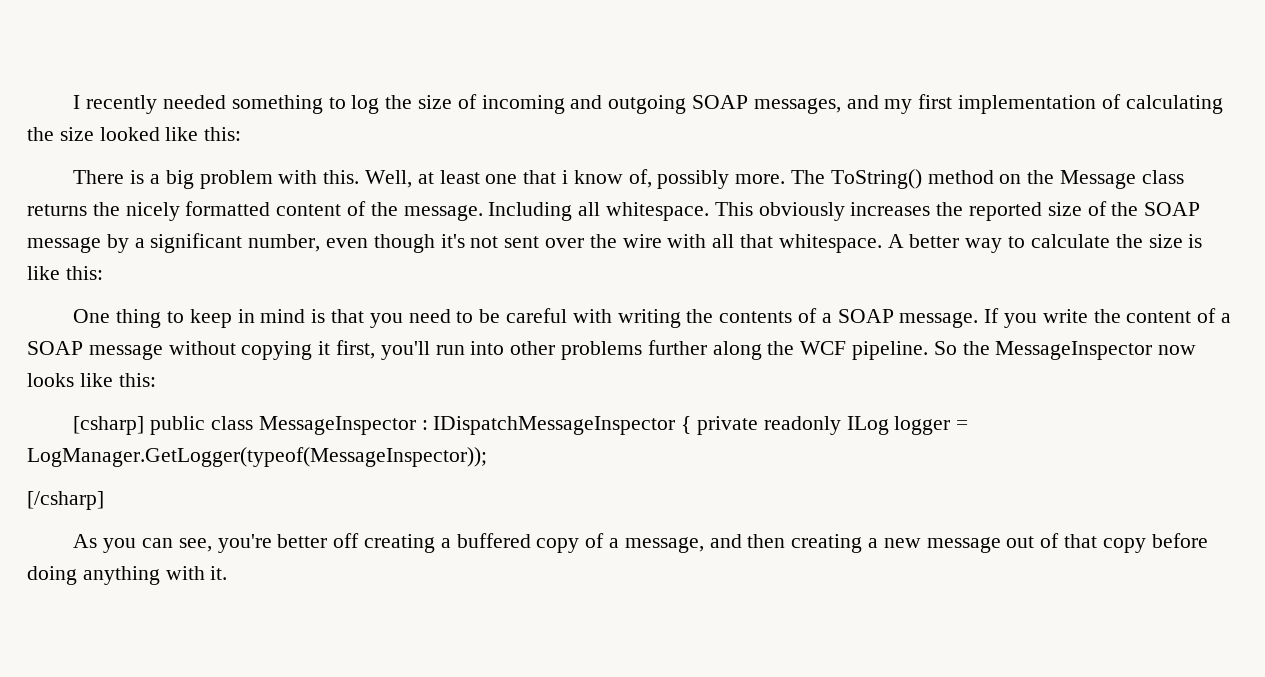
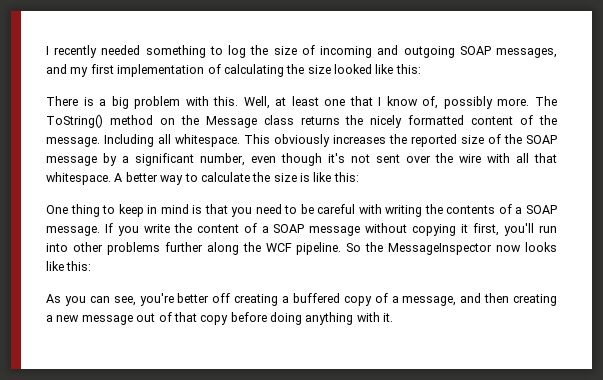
- Well, at least one that i know of, possibly more.
+ Well, at least one that I know of, possibly more.
- [csharp] public class MessageInspector : IDispatchMessageInspector { private readonly ILog logger = LogManager.GetLogger(typeof(MessageInspector));
- [/csharp]

